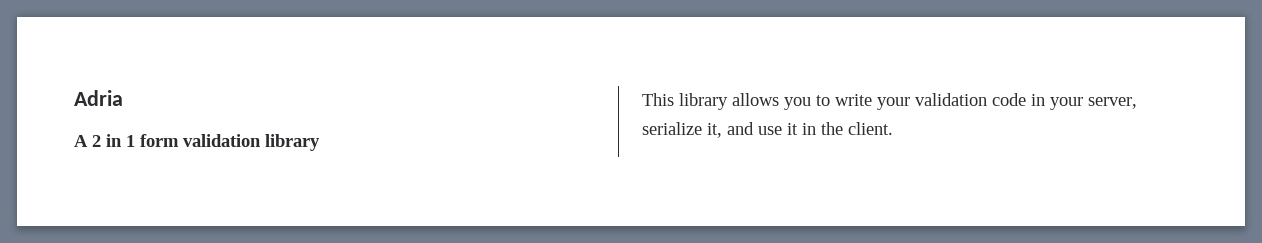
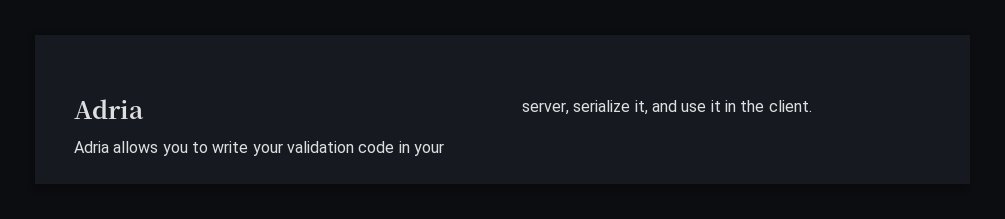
- A 2 in 1 form validation library
- This library allows you to write your validation code in your server, serialize it, and use it in the client.
+ Adria allows you to write your validation code in your server, serialize it, and use it in the client.

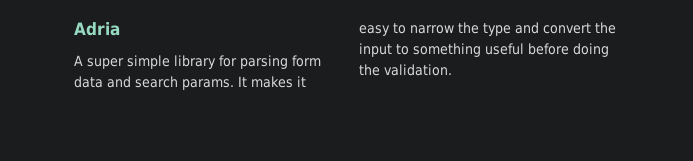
- Adria allows you to write your validation code in your server, serialize it, and use it in the client.
+ A super simple library for parsing form data and search params. It makes it easy to narrow the type and convert the input to something useful before doing the validation.

